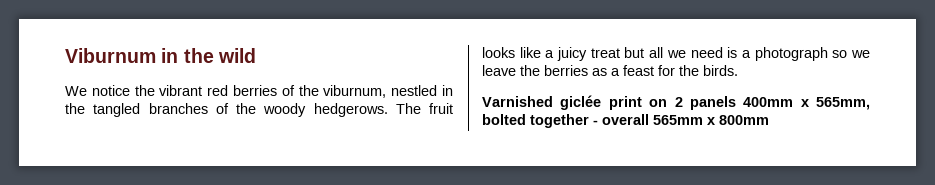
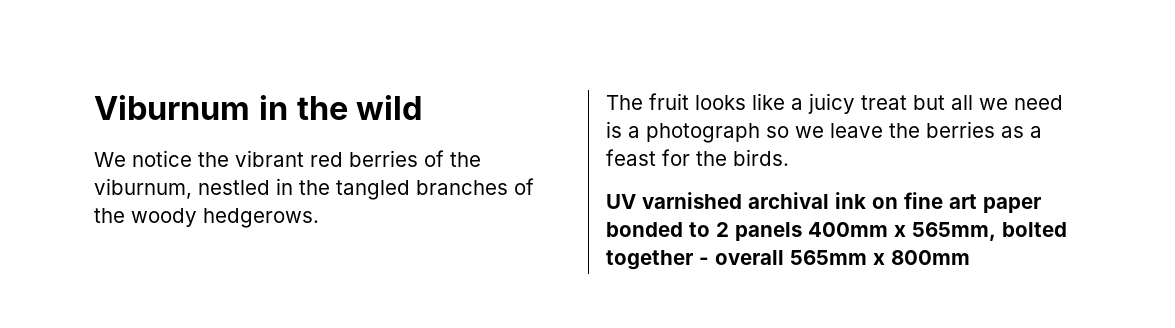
- We notice the vibrant red berries of the viburnum, nestled in the tangled branches of the woody hedgerows. The fruit looks like a juicy treat but all we need is a photograph so we leave the berries as a feast for the birds.
+ We notice the vibrant red berries of the viburnum, nestled in the tangled branches of the woody hedgerows.
+ The fruit looks like a juicy treat but all we need is a photograph so we leave the berries as a feast for the birds.
- Varnished giclée print on 2 panels 400mm x 565mm, bolted together - overall 565mm x 800mm
+ UV varnished archival ink on fine art paper bonded to 2 panels 400mm x 565mm, bolted together - overall 565mm x 800mm

